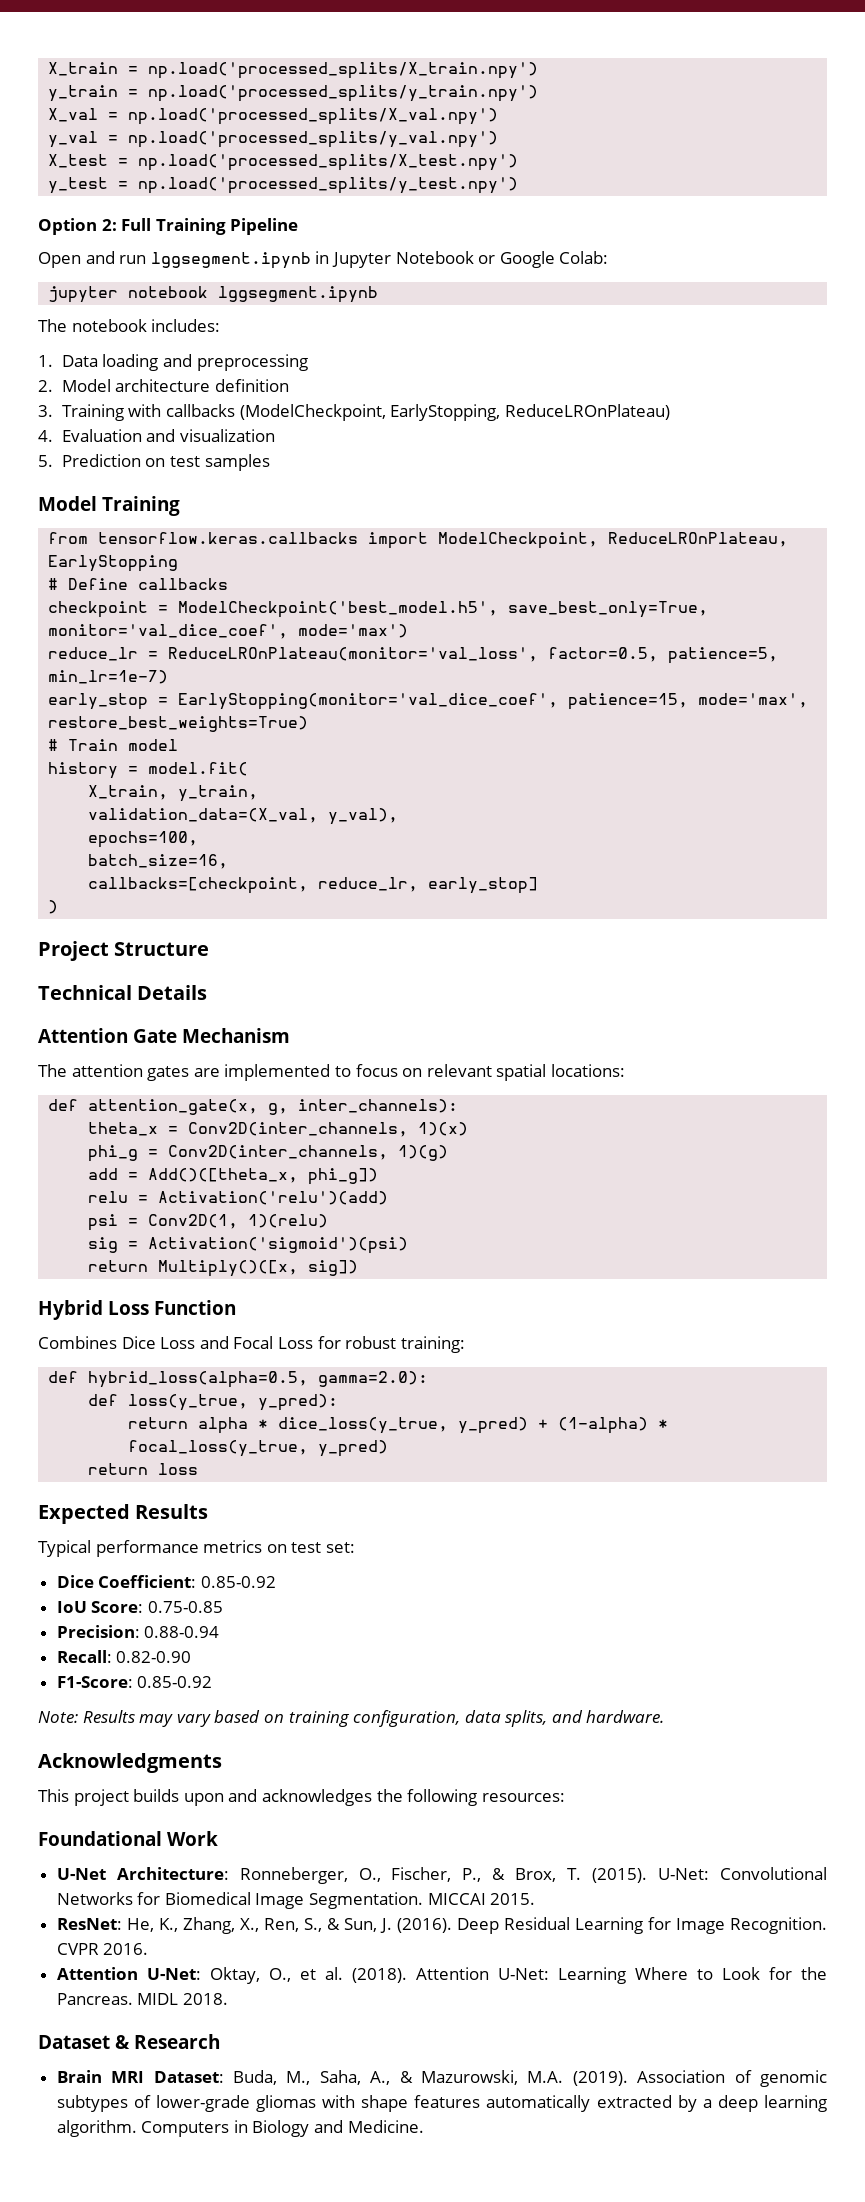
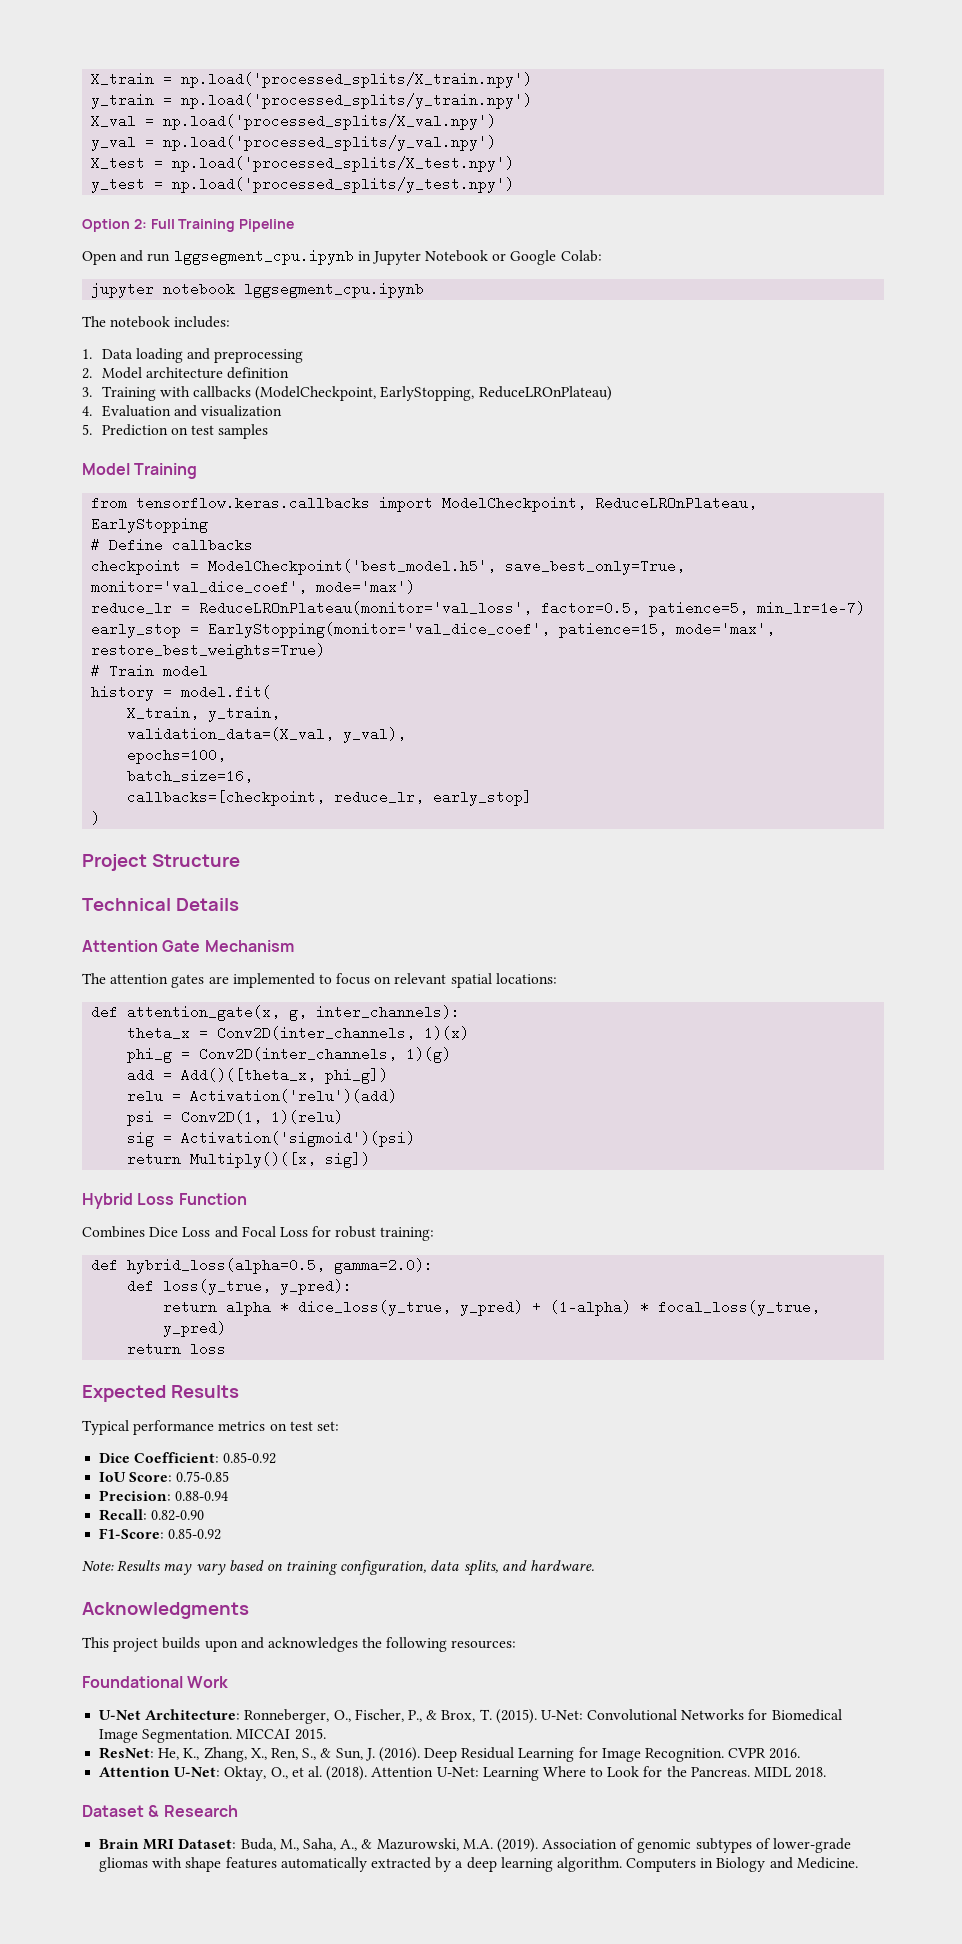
- Open and run lggsegment.ipynb in Jupyter Notebook or Google Colab:
+ Open and run lggsegment_cpu.ipynb in Jupyter Notebook or Google Colab:
- jupyter notebook lggsegment.ipynb
+ jupyter notebook lggsegment_cpu.ipynb

